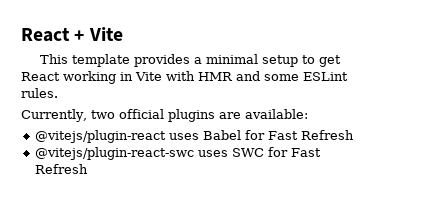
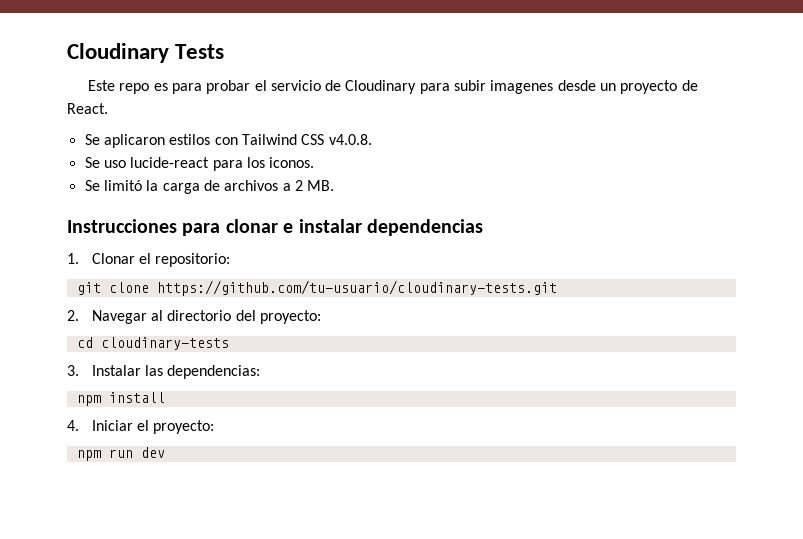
- React + Vite
- This template provides a minimal setup to get React working in Vite with HMR and some ESLint rules.
- Currently, two official plugins are available:
- @vitejs/plugin-react uses Babel for Fast Refresh
- @vitejs/plugin-react-swc uses SWC for Fast Refresh
+ Cloudinary Tests
+ Este repo es para probar el servicio de Cloudinary para subir imagenes desde un proyecto de React.
+ Se aplicaron estilos con Tailwind CSS v4.0.8.
+ Se uso lucide-react para los iconos.
+ Se limitó la carga de archivos a 2 MB.
+ Instrucciones para clonar e instalar dependencias
+ 1. Clonar el repositorio:
+ git clone https://github.com/tu-usuario/cloudinary-tests.git
+ 2. Navegar al directorio del proyecto:
+ cd cloudinary-tests
+ 3. Instalar las dependencias:
+ npm install
+ 4. Iniciar el proyecto:
+ npm run dev

